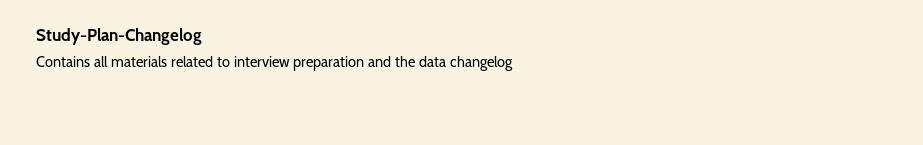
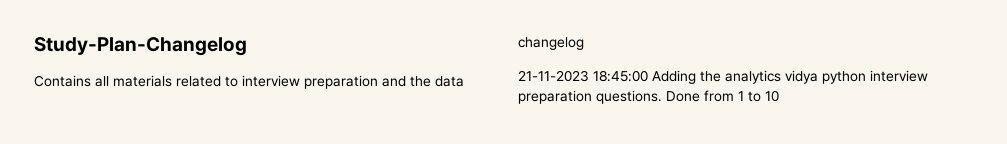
+ 21-11-2023 18:45:00 Adding the analytics vidya python interview preparation questions. Done from 1 to 10

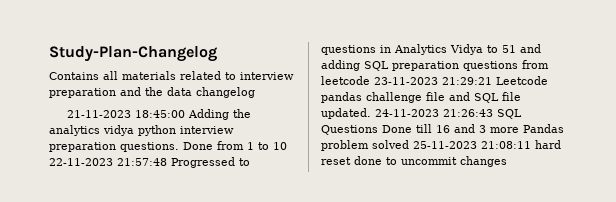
- Done from 1 to 10
+ Done from 1 to 10 22-11-2023 21:57:48 Progressed to questions in Analytics Vidya to 51 and adding SQL preparation questions from leetcode 23-11-2023 21:29:21 Leetcode pandas challenge file and SQL file updated. 24-11-2023 21:26:43 SQL Questions Done till 16 and 3 more Pandas problem solved 25-11-2023 21:08:11 hard reset done to uncommit changes

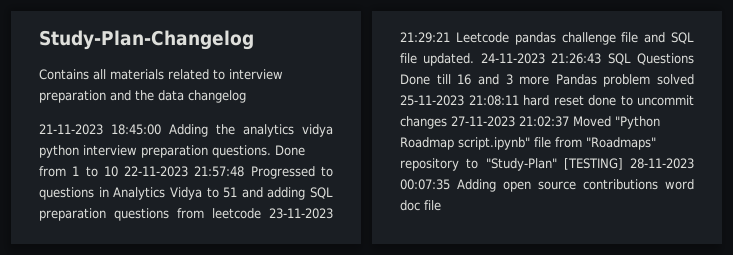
- 24-11-2023 21:26:43 SQL Questions Done till 16 and 3 more Pandas problem solved 25-11-2023 21:08:11 hard reset done to uncommit changes
+ 24-11-2023 21:26:43 SQL Questions Done till 16 and 3 more Pandas problem solved 25-11-2023 21:08:11 hard reset done to uncommit changes 27-11-2023 21:02:37 Moved "Python Roadmap script.ipynb" file from "Roadmaps" repository to "Study-Plan" [TESTING] 28-11-2023 00:07:35 Adding open source contributions word doc file

